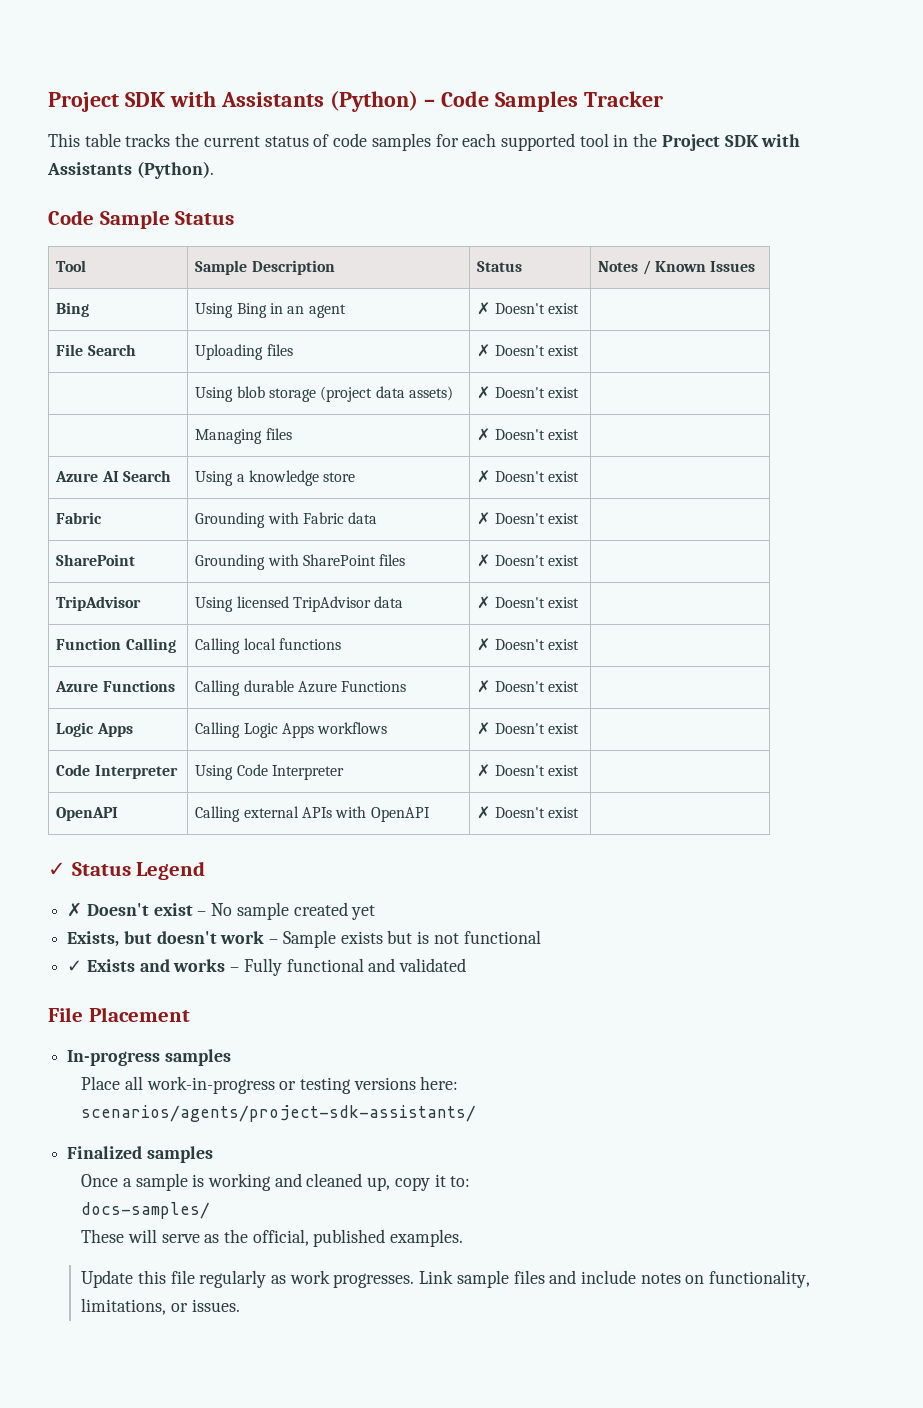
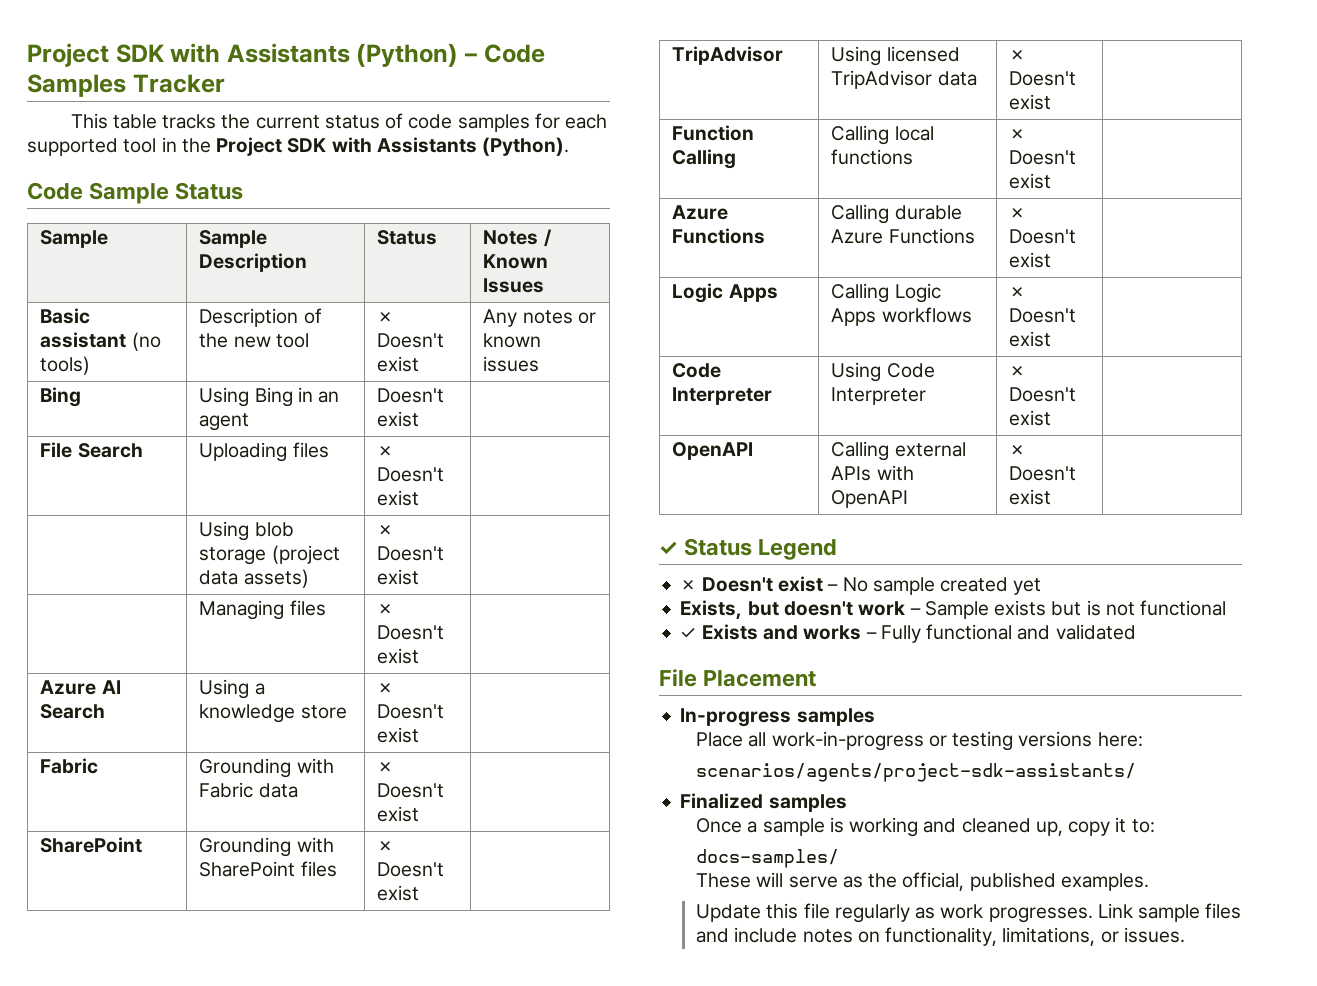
- Tool | Sample Description | Status | Notes / Known Issues
+ Sample | Sample Description | Status | Notes / Known Issues
+ Basic assistant (no tools) | Description of the new tool | ✗ Doesn't exist | Any notes or known issues
- Bing | Using Bing in an agent | ✗ Doesn't exist |
+ Bing | Using Bing in an agent | Doesn't exist |

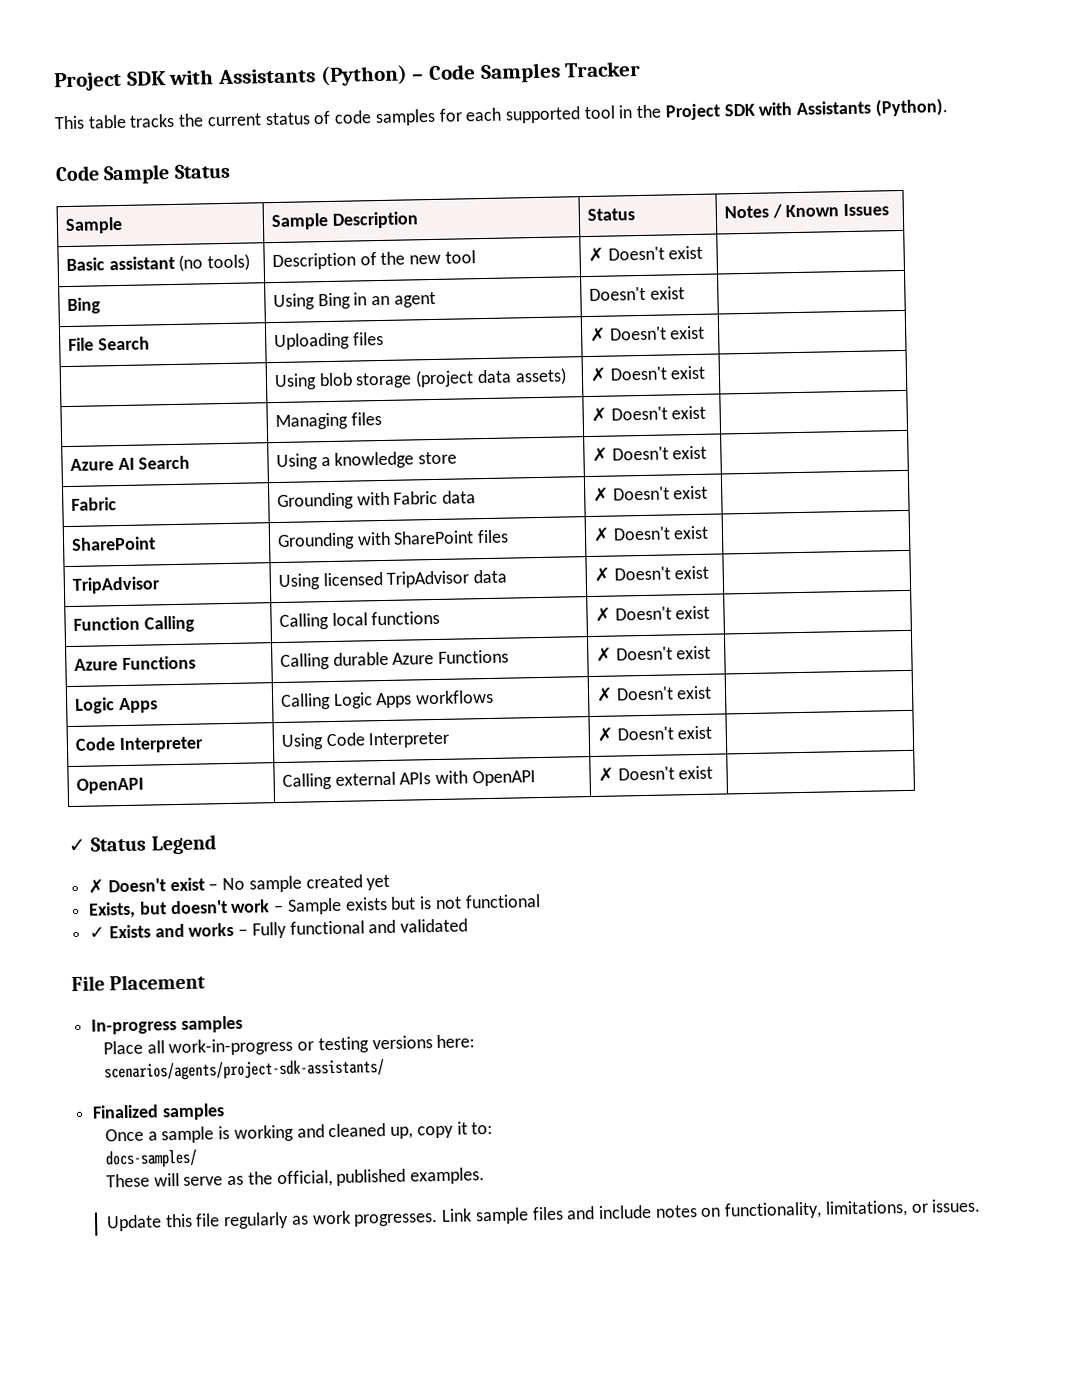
- Basic assistant (no tools) | Description of the new tool | ✗ Doesn't exist | Any notes or known issues
+ Basic assistant (no tools) | Description of the new tool | ✗ Doesn't exist |

